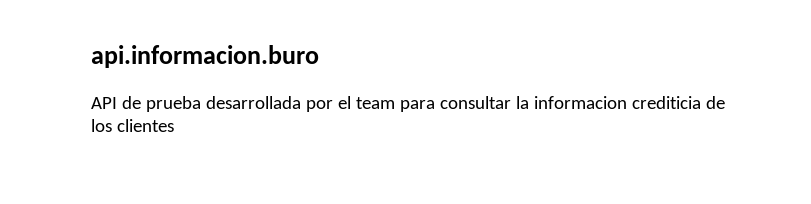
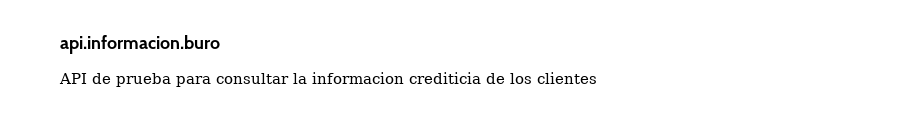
- API de prueba desarrollada por el team para consultar la informacion crediticia de los clientes
+ API de prueba para consultar la informacion crediticia de los clientes

